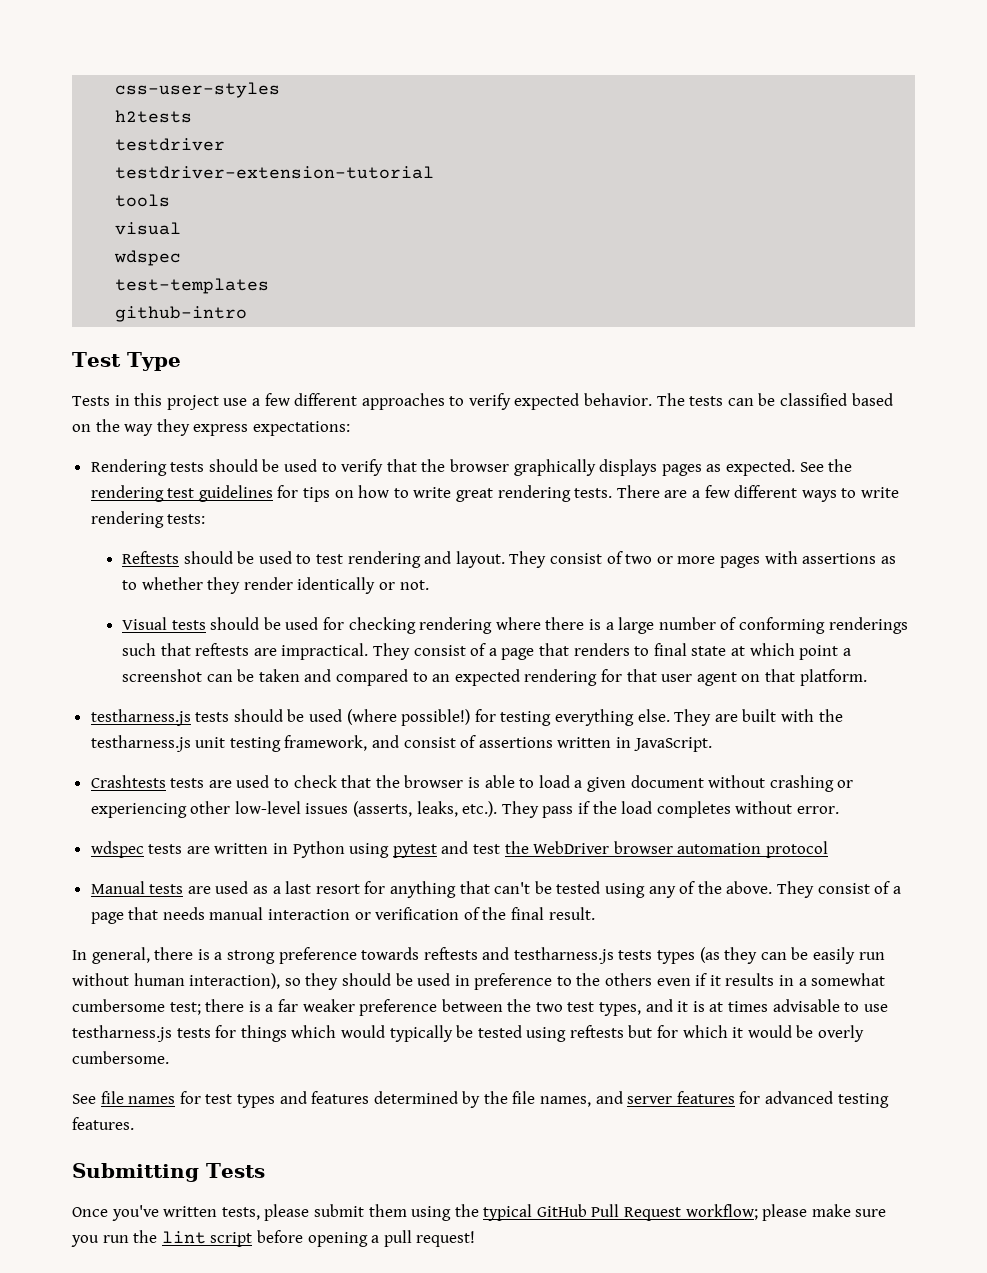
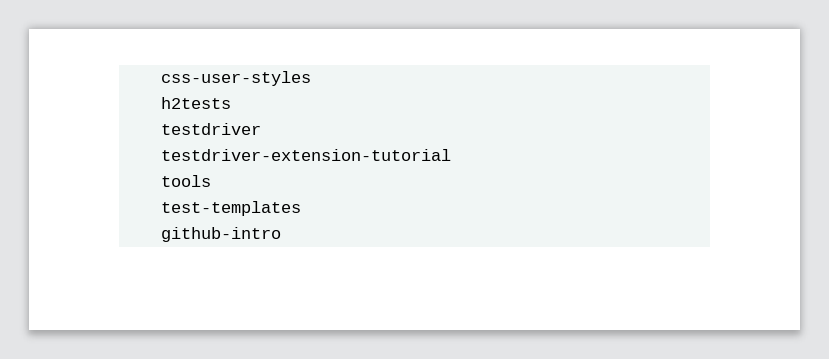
- visual
- wdspec
- Test Type
- Tests in this project use a few different approaches to verify expected behavior. The tests can be classified based on the way they express expectations:
- Rendering tests should be used to verify that the browser graphically displays pages as expected. See the rendering test guidelines for tips on how to write great rendering tests. There are a few different ways to write rendering tests:
- Reftests should be used to test rendering and layout. They consist of two or more pages with assertions as to whether they render identically or not.
- Visual tests should be used for checking rendering where there is a large number of conforming renderings such that reftests are impractical. They consist of a page that renders to final state at which point a screenshot can be taken and compared to an expected rendering for that user agent on that platform.
- testharness.js tests should be used (where possible!) for testing everything else. They are built with the testharness.js unit testing framework, and consist of assertions written in JavaScript.
- Crashtests tests are used to check that the browser is able to load a given document without crashing or experiencing other low-level issues (asserts, leaks, etc.). They pass if the load completes without error.
- wdspec tests are written in Python using pytest and test the WebDriver browser automation protocol
- Manual tests are used as a last resort for anything that can't be tested using any of the above. They consist of a page that needs manual interaction or verification of the final result.
- In general, there is a strong preference towards reftests and testharness.js tests types (as they can be easily run without human interaction), so they should be used in preference to the others even if it results in a somewhat cumbersome test; there is a far weaker preference between the two test types, and it is at times advisable to use testharness.js tests for things which would typically be tested using reftests but for which it would be overly cumbersome.
- See file names for test types and features determined by the file names, and server features for advanced testing features.
- Submitting Tests
- Once you've written tests, please submit them using the typical GitHub Pull Request workflow; please make sure you run the lint script before opening a pull request!

